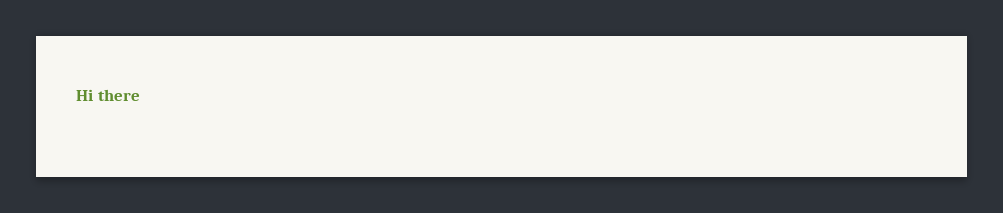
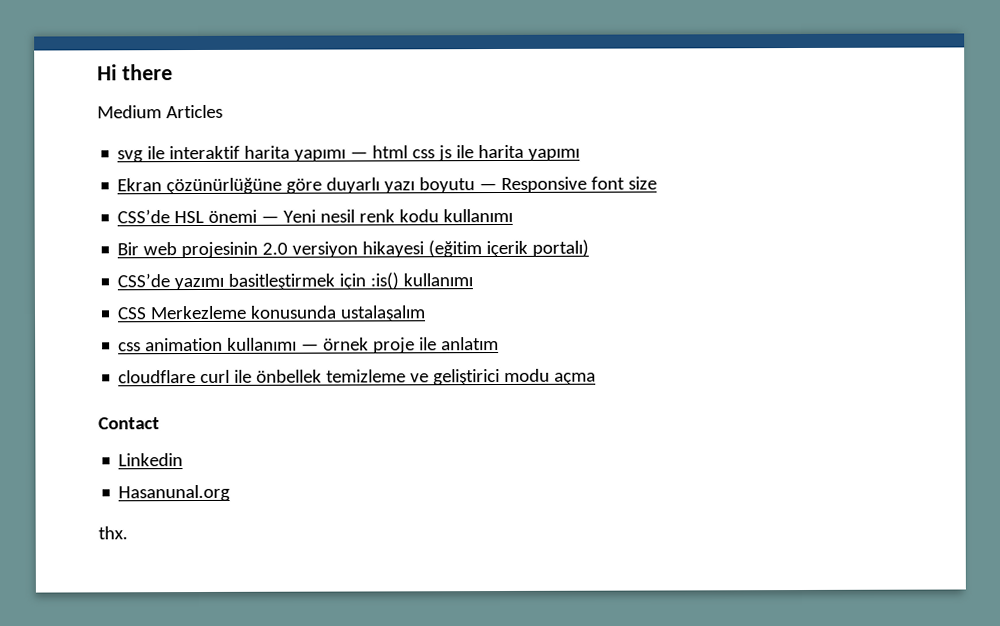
+ Medium Articles
+ svg ile interaktif harita yapımı — html css js ile harita yapımı
+ Ekran çözünürlüğüne göre duyarlı yazı boyutu — Responsive font size
+ CSS’de HSL önemi — Yeni nesil renk kodu kullanımı
+ Bir web projesinin 2.0 versiyon hikayesi (eğitim içerik portalı)
+ CSS’de yazımı basitleştirmek için :is() kullanımı
+ CSS Merkezleme konusunda ustalaşalım
+ css animation kullanımı — örnek proje ile anlatım
+ cloudflare curl ile önbellek temizleme ve geliştirici modu açma
+ Contact
+ Linkedin
+ Hasanunal.org
+ thx.

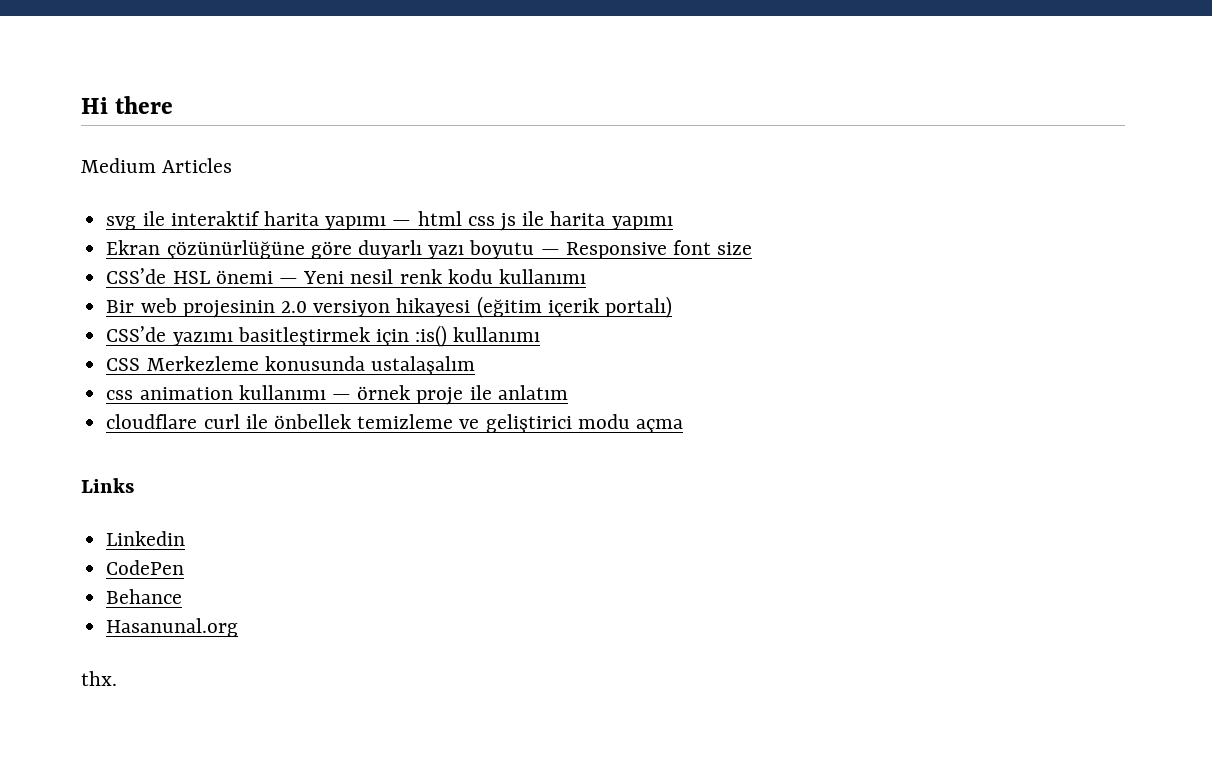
- Contact
+ Links
+ CodePen
+ Behance

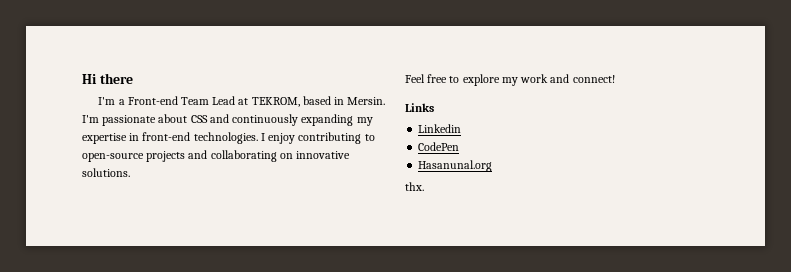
- Medium Articles
- svg ile interaktif harita yapımı — html css js ile harita yapımı
- Ekran çözünürlüğüne göre duyarlı yazı boyutu — Responsive font size
- CSS’de HSL önemi — Yeni nesil renk kodu kullanımı
- Bir web projesinin 2.0 versiyon hikayesi (eğitim içerik portalı)
- CSS’de yazımı basitleştirmek için :is() kullanımı
- CSS Merkezleme konusunda ustalaşalım
- css animation kullanımı — örnek proje ile anlatım
- cloudflare curl ile önbellek temizleme ve geliştirici modu açma
+ I'm a Front-end Team Lead at TEKROM, based in Mersin. I'm passionate about CSS and continuously expanding my expertise in front-end technologies. I enjoy contributing to open-source projects and collaborating on innovative solutions.
+ Feel free to explore my work and connect!
- Behance

